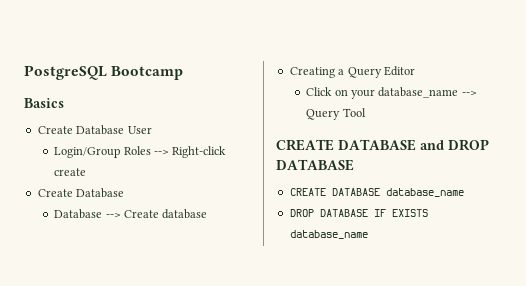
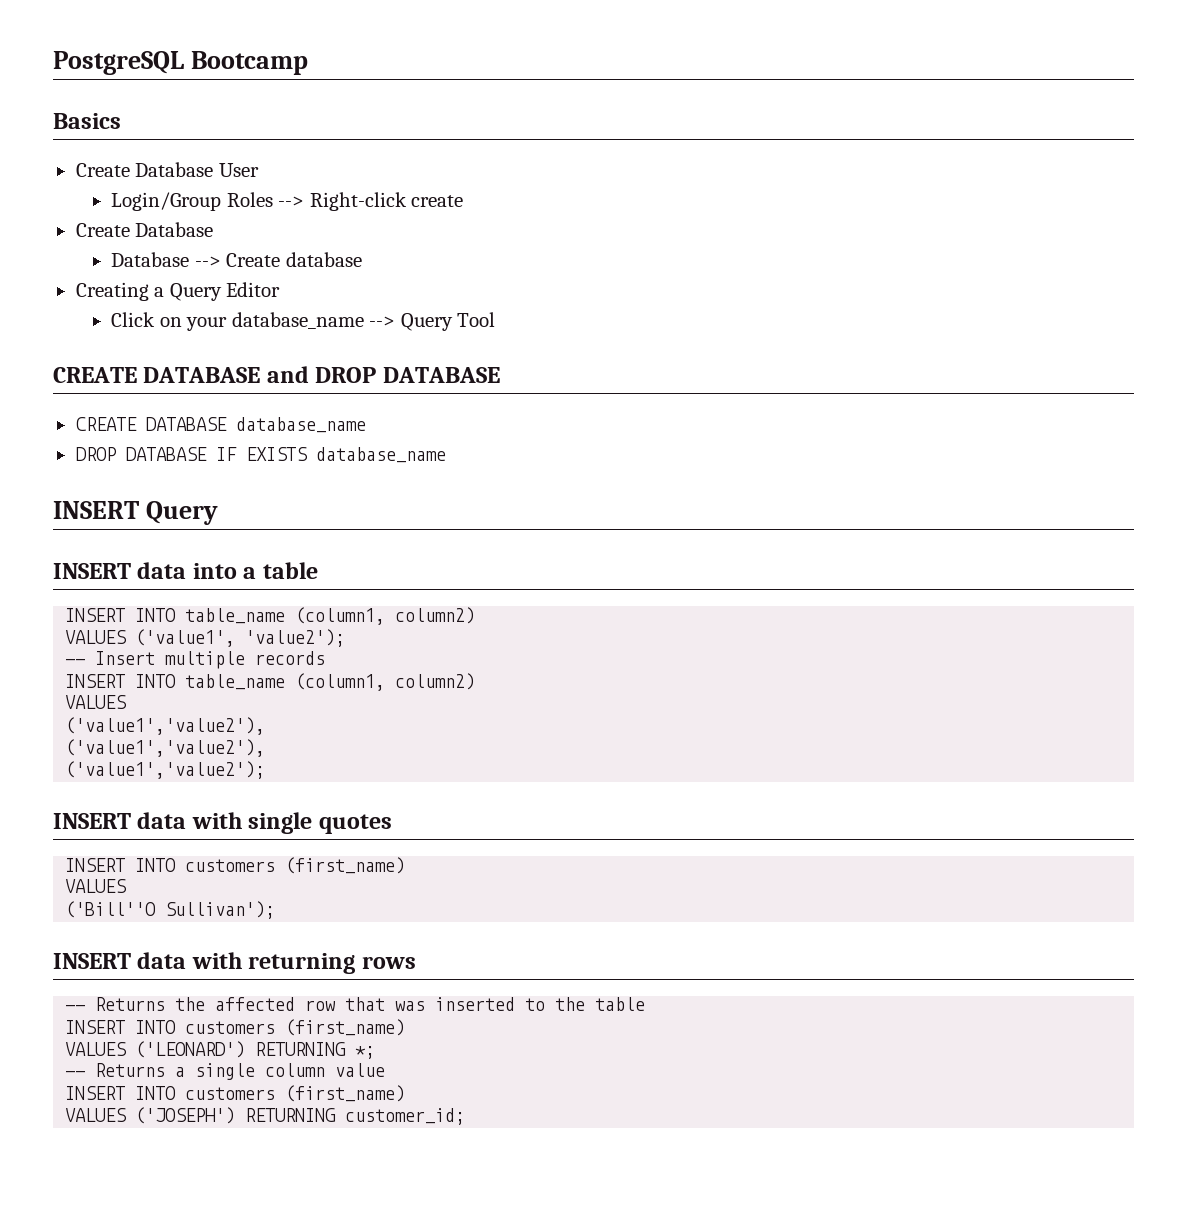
+ INSERT Query
+ INSERT data into a table
+ INSERT INTO table_name (column1, column2)
+ VALUES ('value1', 'value2');
+ -- Insert multiple records
+ INSERT INTO table_name (column1, column2)
+ VALUES
+ ('value1','value2'),
+ ('value1','value2'),
+ ('value1','value2');
+ INSERT data with single quotes
+ INSERT INTO customers (first_name)
+ VALUES
+ ('Bill''O Sullivan');
+ INSERT data with returning rows
+ -- Returns the affected row that was inserted to the table
+ INSERT INTO customers (first_name)
+ VALUES ('LEONARD') RETURNING *;
+ -- Returns a single column value
+ INSERT INTO customers (first_name)
+ VALUES ('JOSEPH') RETURNING customer_id;

